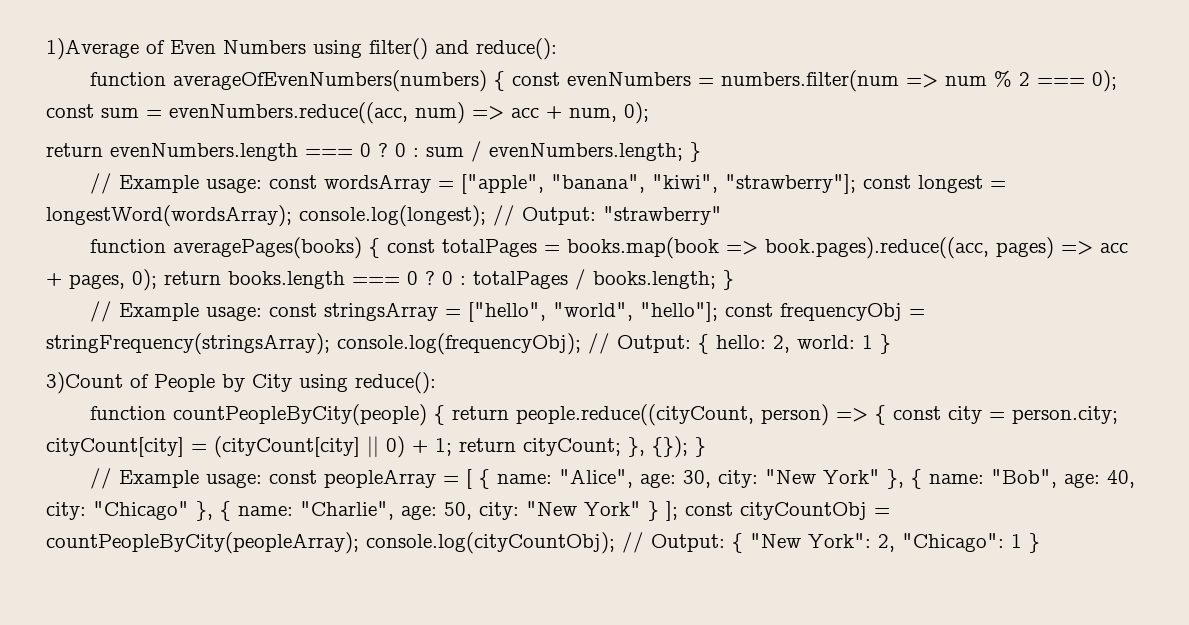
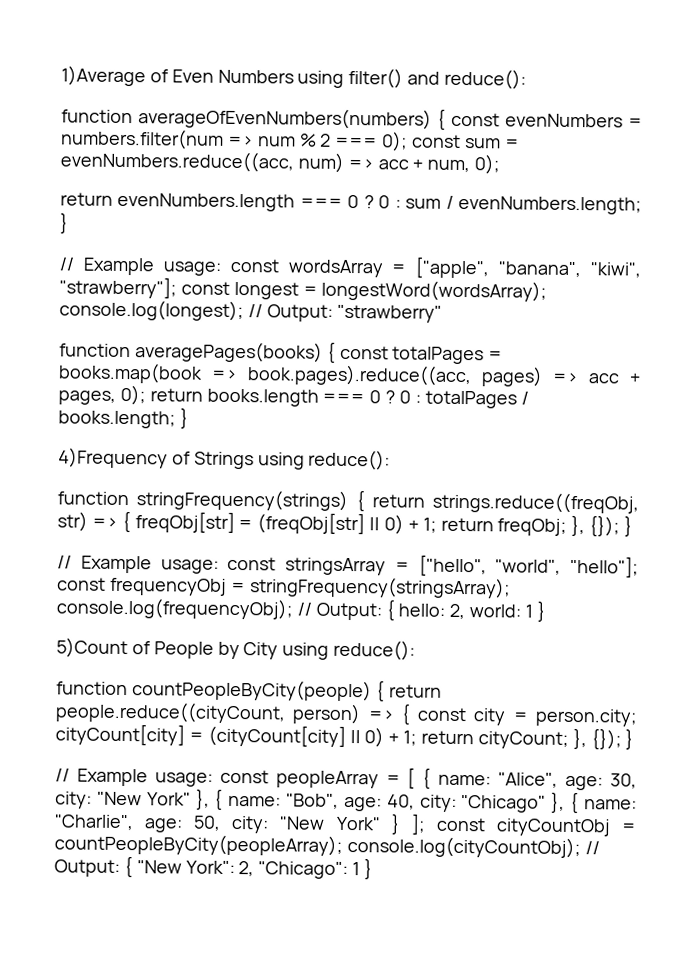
+ 4)Frequency of Strings using reduce():
+ function stringFrequency(strings) { return strings.reduce((freqObj, str) => { freqObj[str] = (freqObj[str] || 0) + 1; return freqObj; }, {}); }
- 3)Count of People by City using reduce():
+ 5)Count of People by City using reduce():

